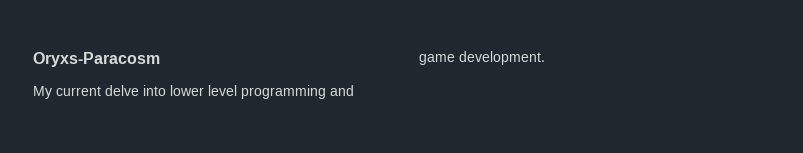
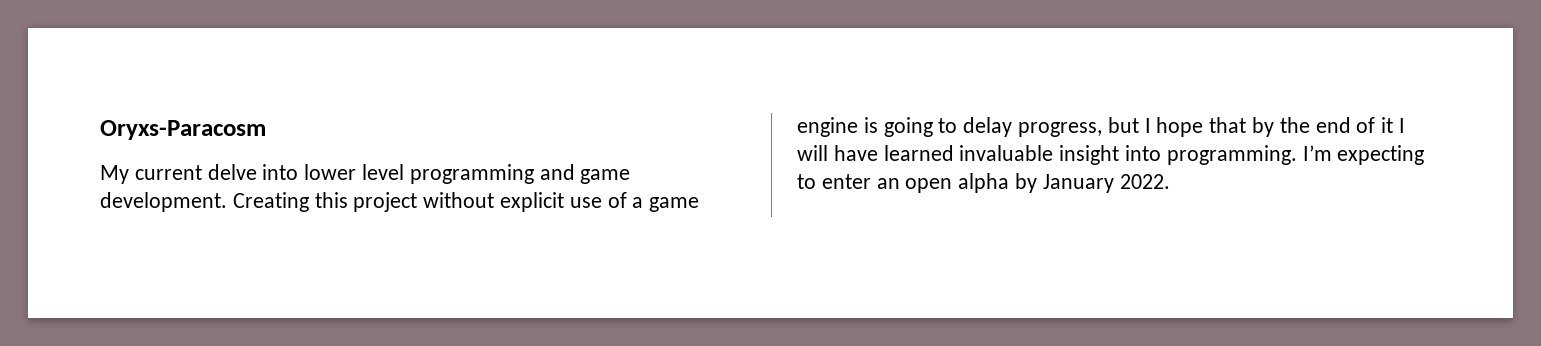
+ Creating this project without explicit use of a game engine is going to delay progress, but I hope that by the end of it I will have learned invaluable insight into programming. I’m expecting to enter an open alpha by January 2022.

